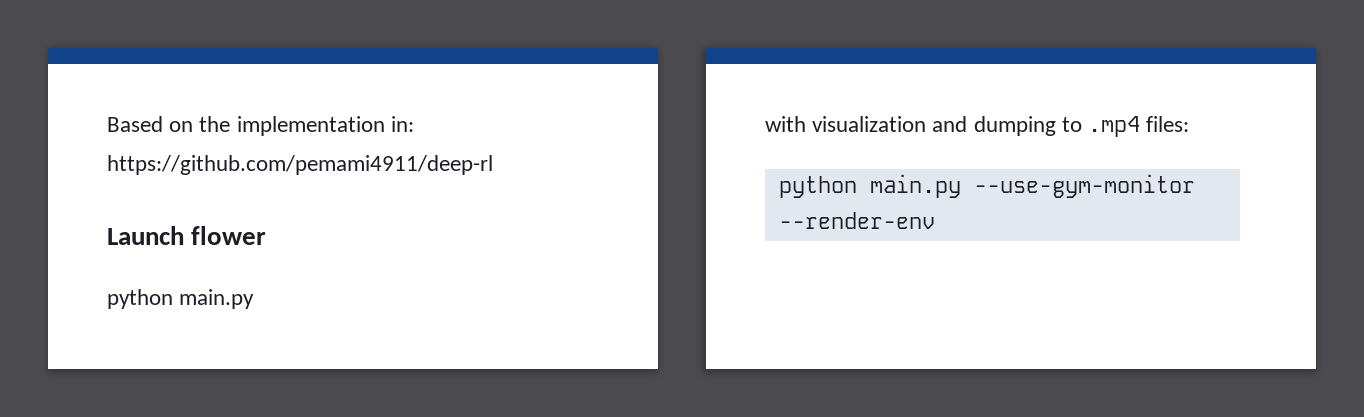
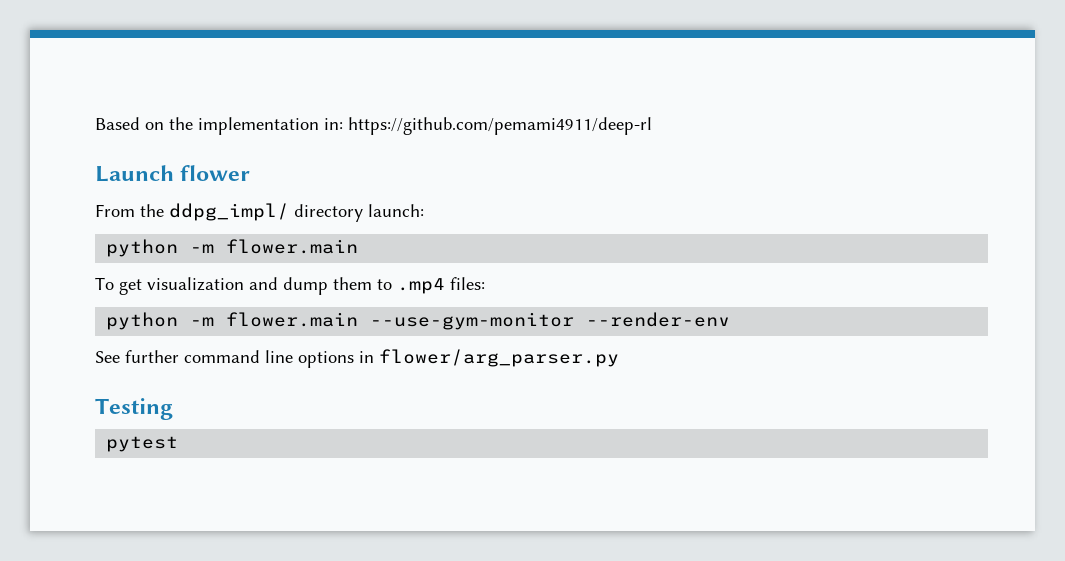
  Launch flower
- python main.py
- with visualization and dumping to .mp4 files:
+ From the ddpg_impl/ directory launch:
+ python -m flower.main
+ To get visualization and dump them to .mp4 files:
- python main.py --use-gym-monitor --render-env
+ python -m flower.main --use-gym-monitor --render-env
+ See further command line options in flower/arg_parser.py
+ Testing
+ pytest

